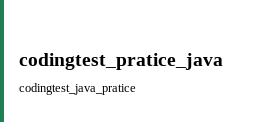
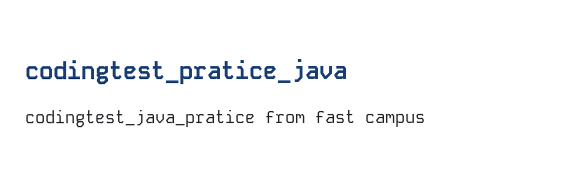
- codingtest_java_pratice
+ codingtest_java_pratice from fast campus

